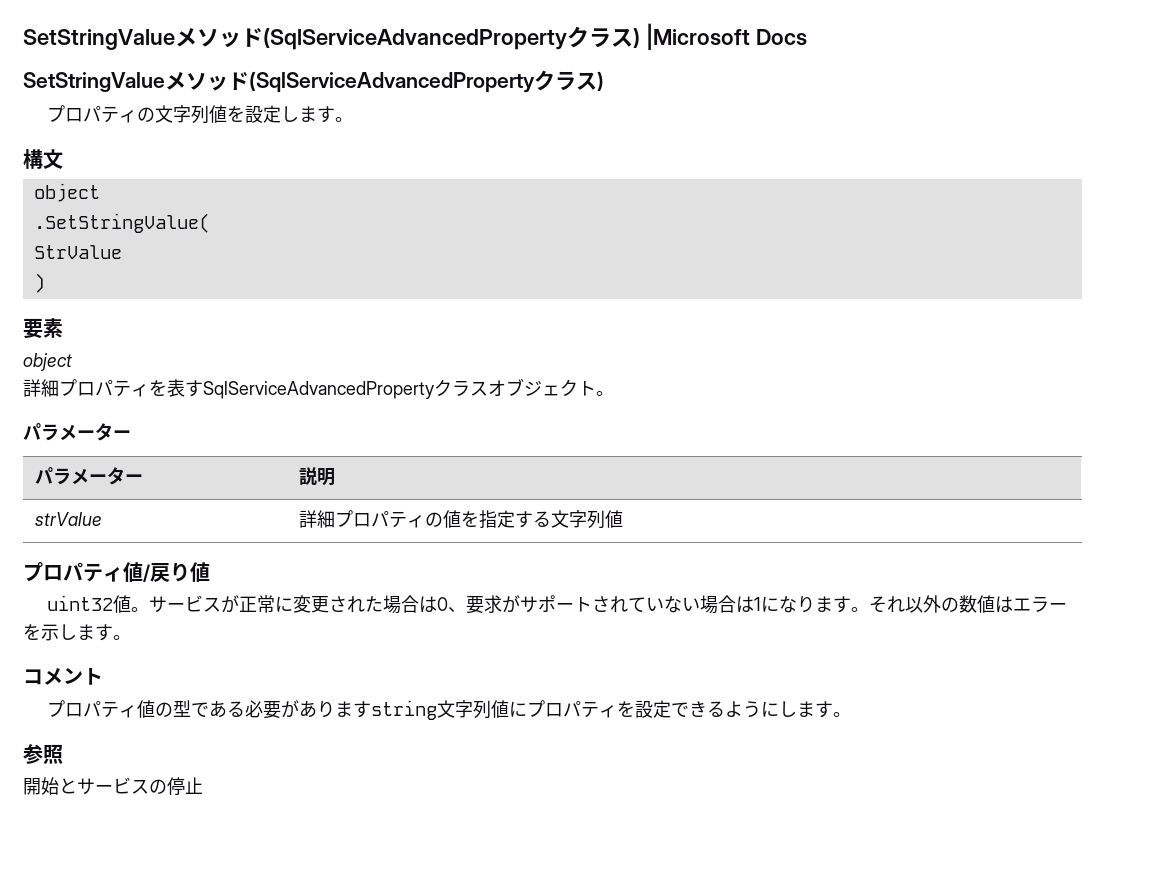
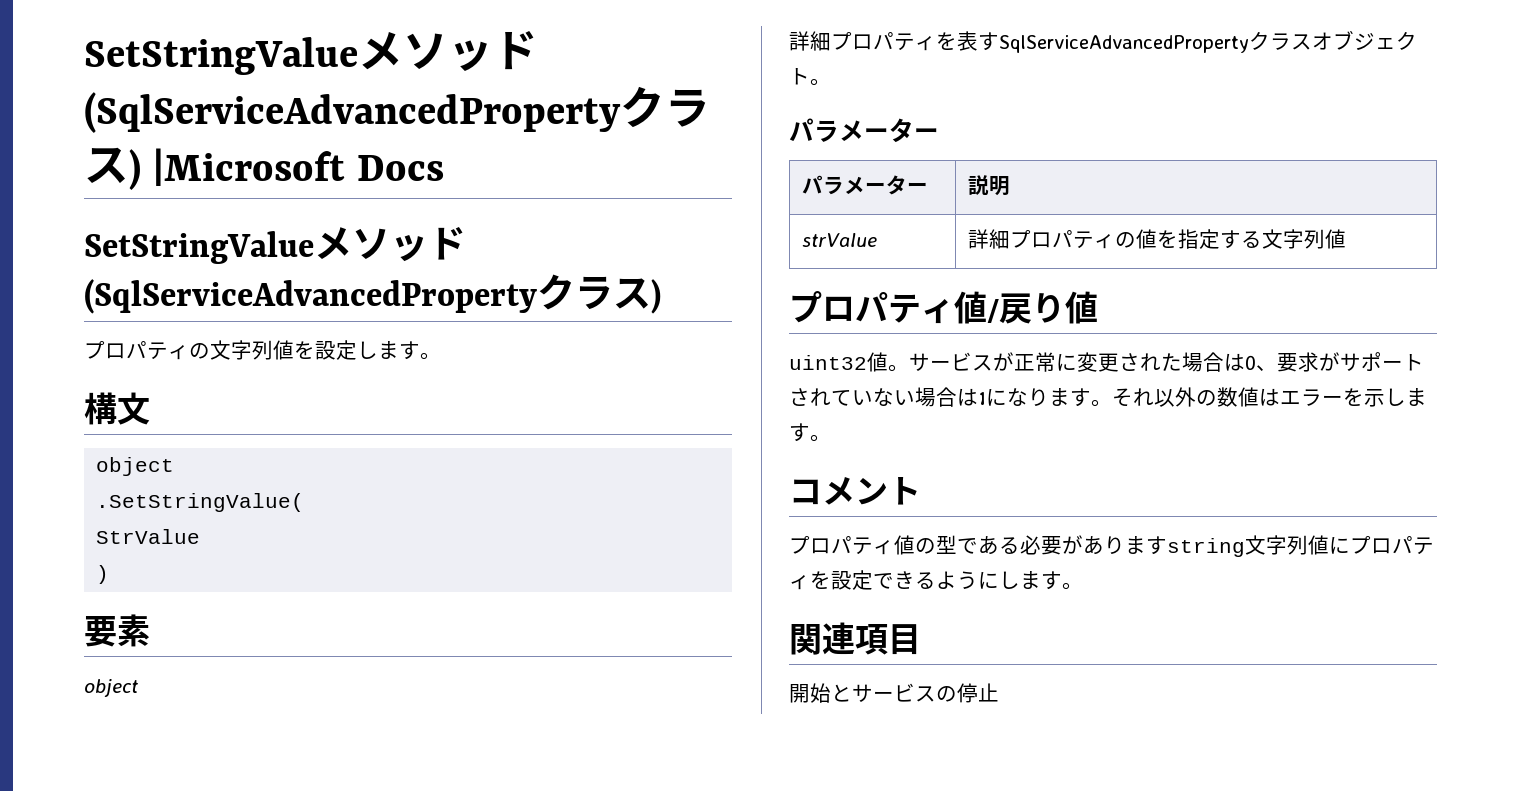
- 参照
+ 関連項目

